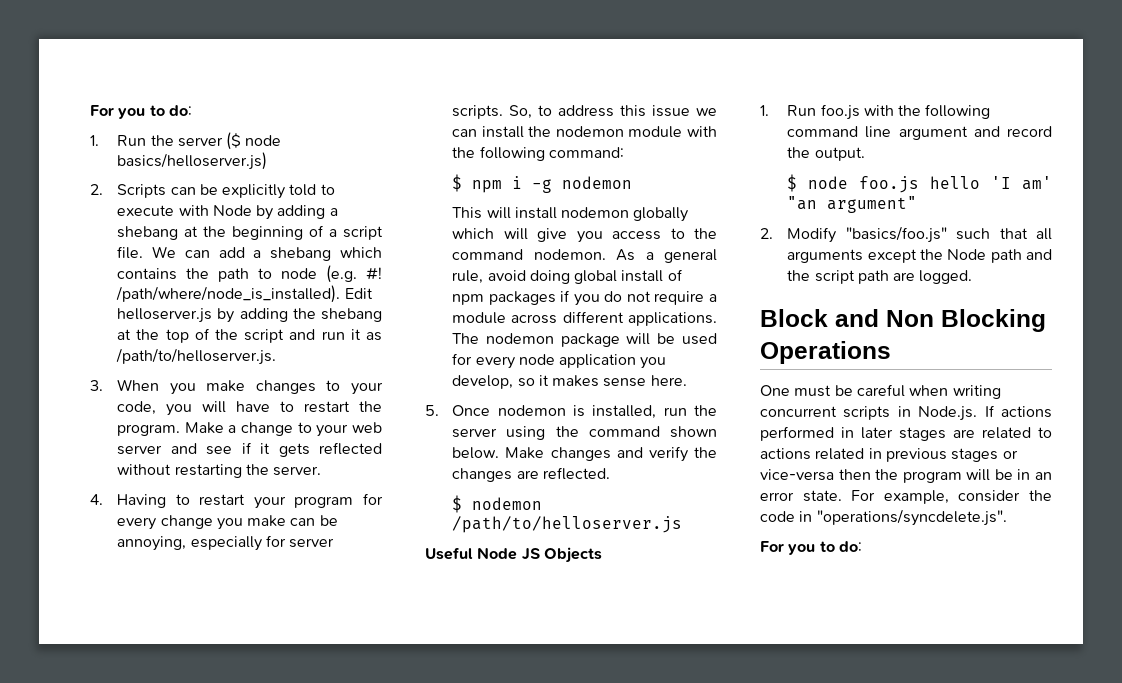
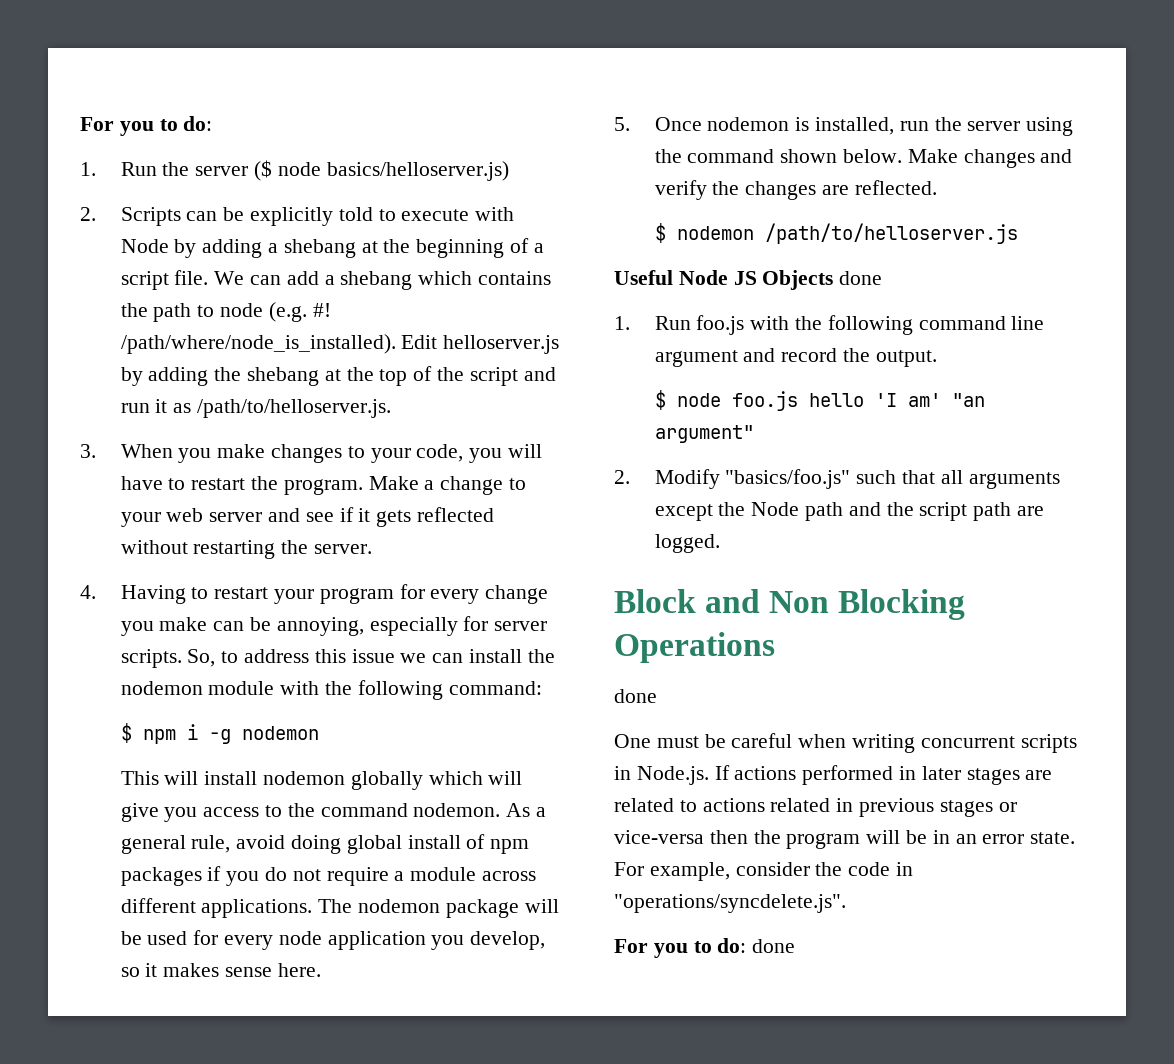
- Useful Node JS Objects
+ Useful Node JS Objects done
  Block and Non Blocking Operations
+ done
  For example, consider the code in "operations/syncdelete.js".
- For you to do:
+ For you to do: done

